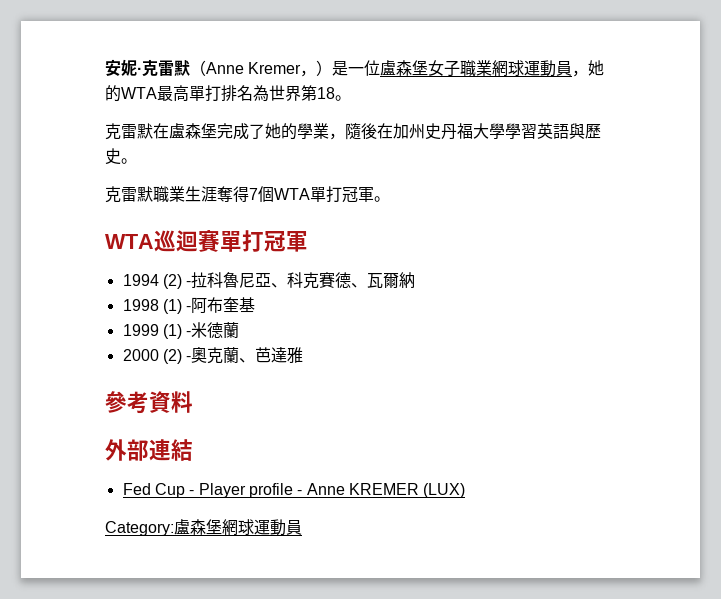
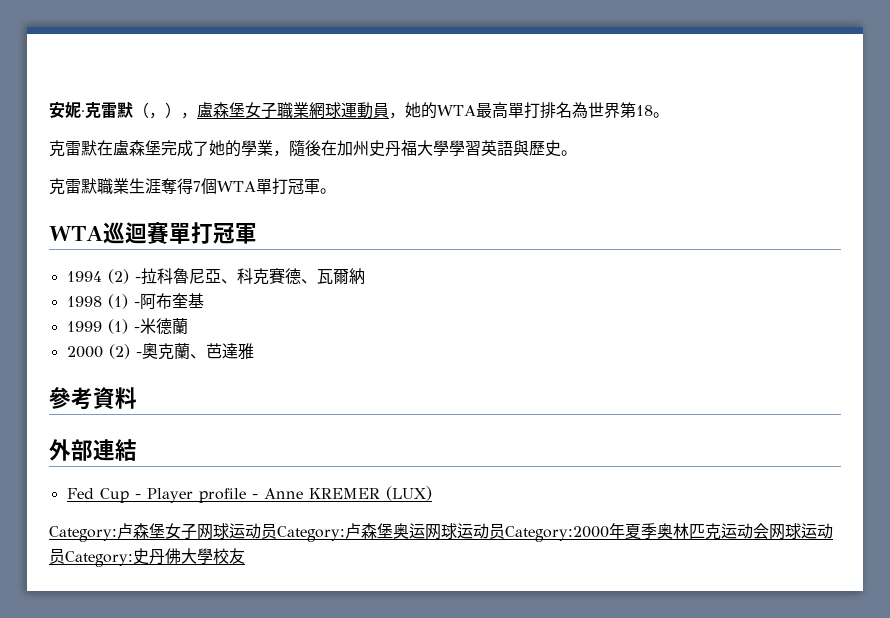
- 安妮·克雷默（Anne Kremer，）是一位盧森堡女子職業網球運動員，她的WTA最高單打排名為世界第18。
+ 安妮·克雷默（，），盧森堡女子職業網球運動員，她的WTA最高單打排名為世界第18。
- Category:盧森堡網球運動員
+ Category:卢森堡女子网球运动员Category:卢森堡奥运网球运动员Category:2000年夏季奥林匹克运动会网球运动员Category:史丹佛大學校友

